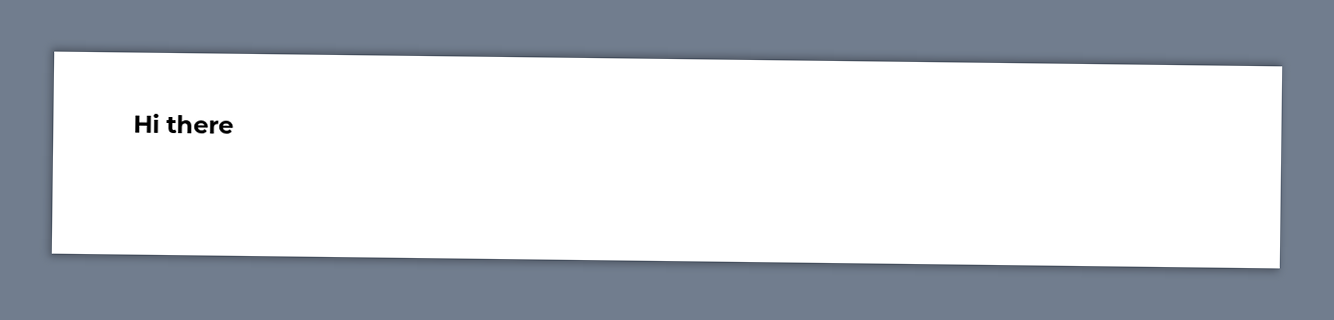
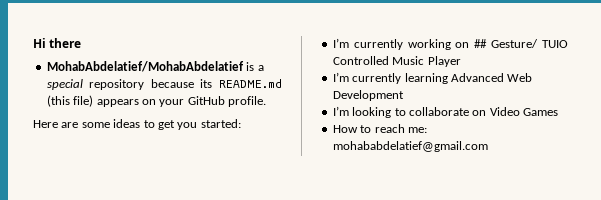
+ MohabAbdelatief/MohabAbdelatief is a special repository because its README.md (this file) appears on your GitHub profile.
+ Here are some ideas to get you started:
+ I’m currently working on ## Gesture/ TUIO Controlled Music Player
+ I’m currently learning Advanced Web Development
+ I’m looking to collaborate on Video Games
+ How to reach me: mohababdelatief@gmail.com

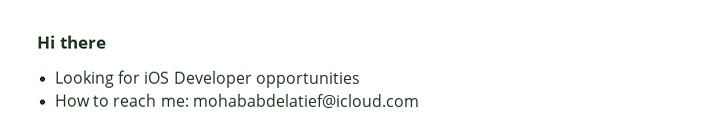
- MohabAbdelatief/MohabAbdelatief is a special repository because its README.md (this file) appears on your GitHub profile.
- Here are some ideas to get you started:
- I’m currently working on ## Gesture/ TUIO Controlled Music Player
- I’m currently learning Advanced Web Development
- I’m looking to collaborate on Video Games
+ Looking for iOS Developer opportunities
- How to reach me: mohababdelatief@gmail.com
+ How to reach me: mohababdelatief@icloud.com

